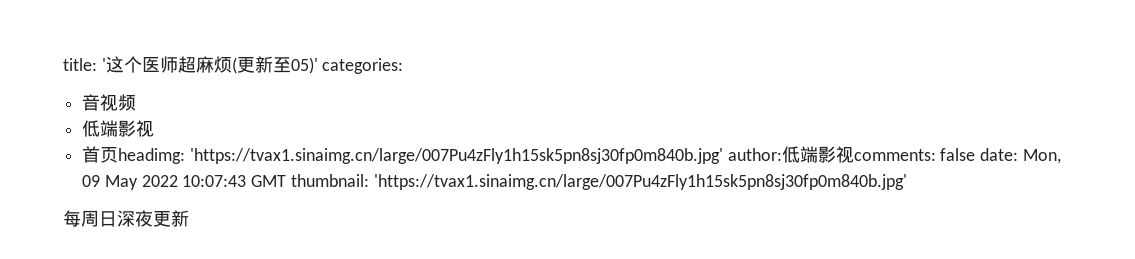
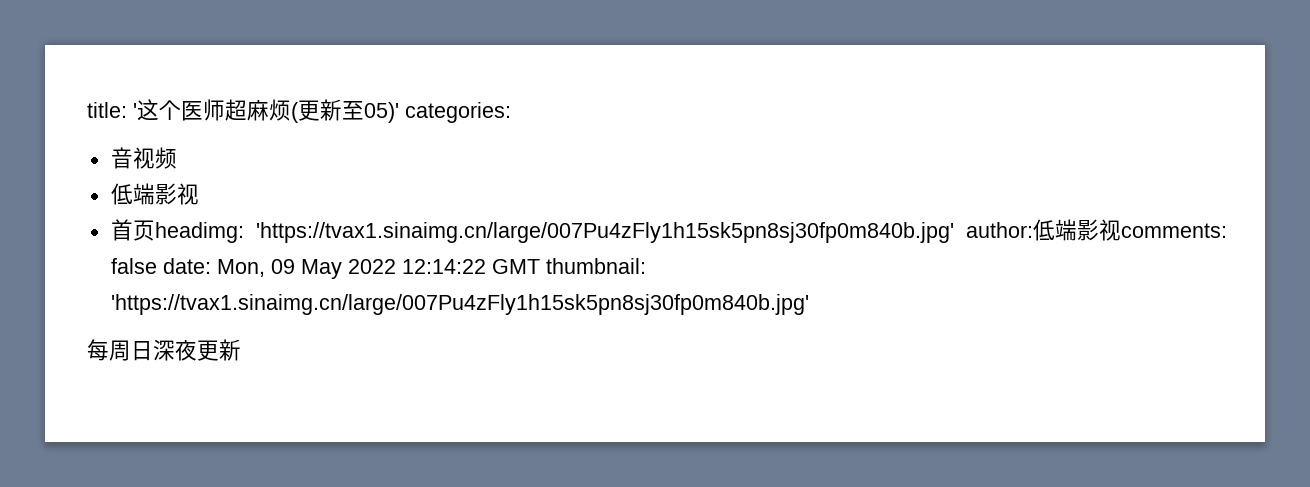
- 首页headimg: 'https://tvax1.sinaimg.cn/large/007Pu4zFly1h15sk5pn8sj30fp0m840b.jpg' author:低端影视comments: false date: Mon, 09 May 2022 10:07:43 GMT thumbnail: 'https://tvax1.sinaimg.cn/large/007Pu4zFly1h15sk5pn8sj30fp0m840b.jpg'
+ 首页headimg: 'https://tvax1.sinaimg.cn/large/007Pu4zFly1h15sk5pn8sj30fp0m840b.jpg' author:低端影视comments: false date: Mon, 09 May 2022 12:14:22 GMT thumbnail: 'https://tvax1.sinaimg.cn/large/007Pu4zFly1h15sk5pn8sj30fp0m840b.jpg'

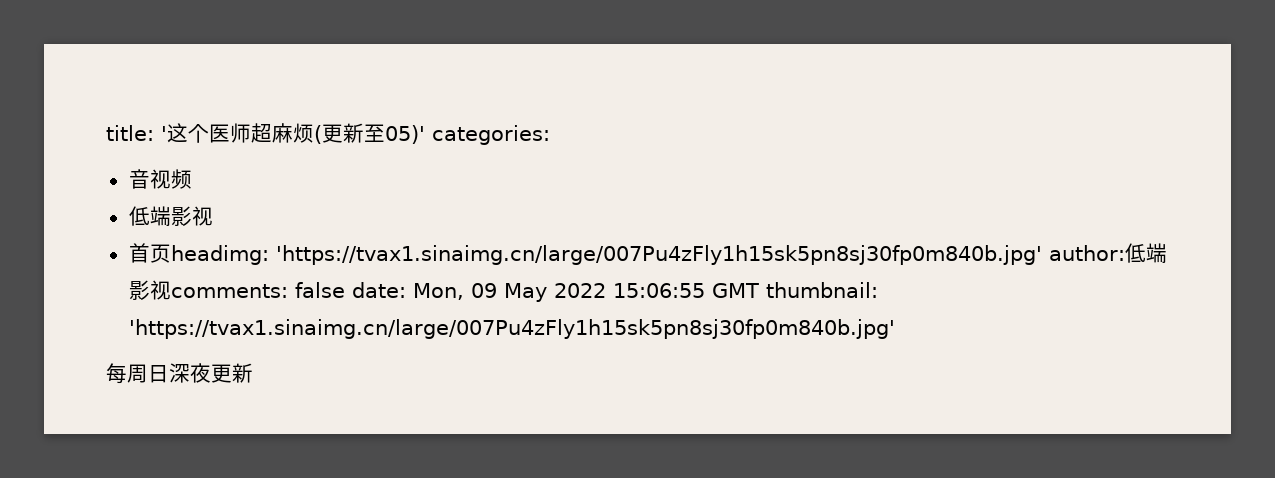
- 首页headimg: 'https://tvax1.sinaimg.cn/large/007Pu4zFly1h15sk5pn8sj30fp0m840b.jpg' author:低端影视comments: false date: Mon, 09 May 2022 12:14:22 GMT thumbnail: 'https://tvax1.sinaimg.cn/large/007Pu4zFly1h15sk5pn8sj30fp0m840b.jpg'
+ 首页headimg: 'https://tvax1.sinaimg.cn/large/007Pu4zFly1h15sk5pn8sj30fp0m840b.jpg' author:低端影视comments: false date: Mon, 09 May 2022 15:06:55 GMT thumbnail: 'https://tvax1.sinaimg.cn/large/007Pu4zFly1h15sk5pn8sj30fp0m840b.jpg'

